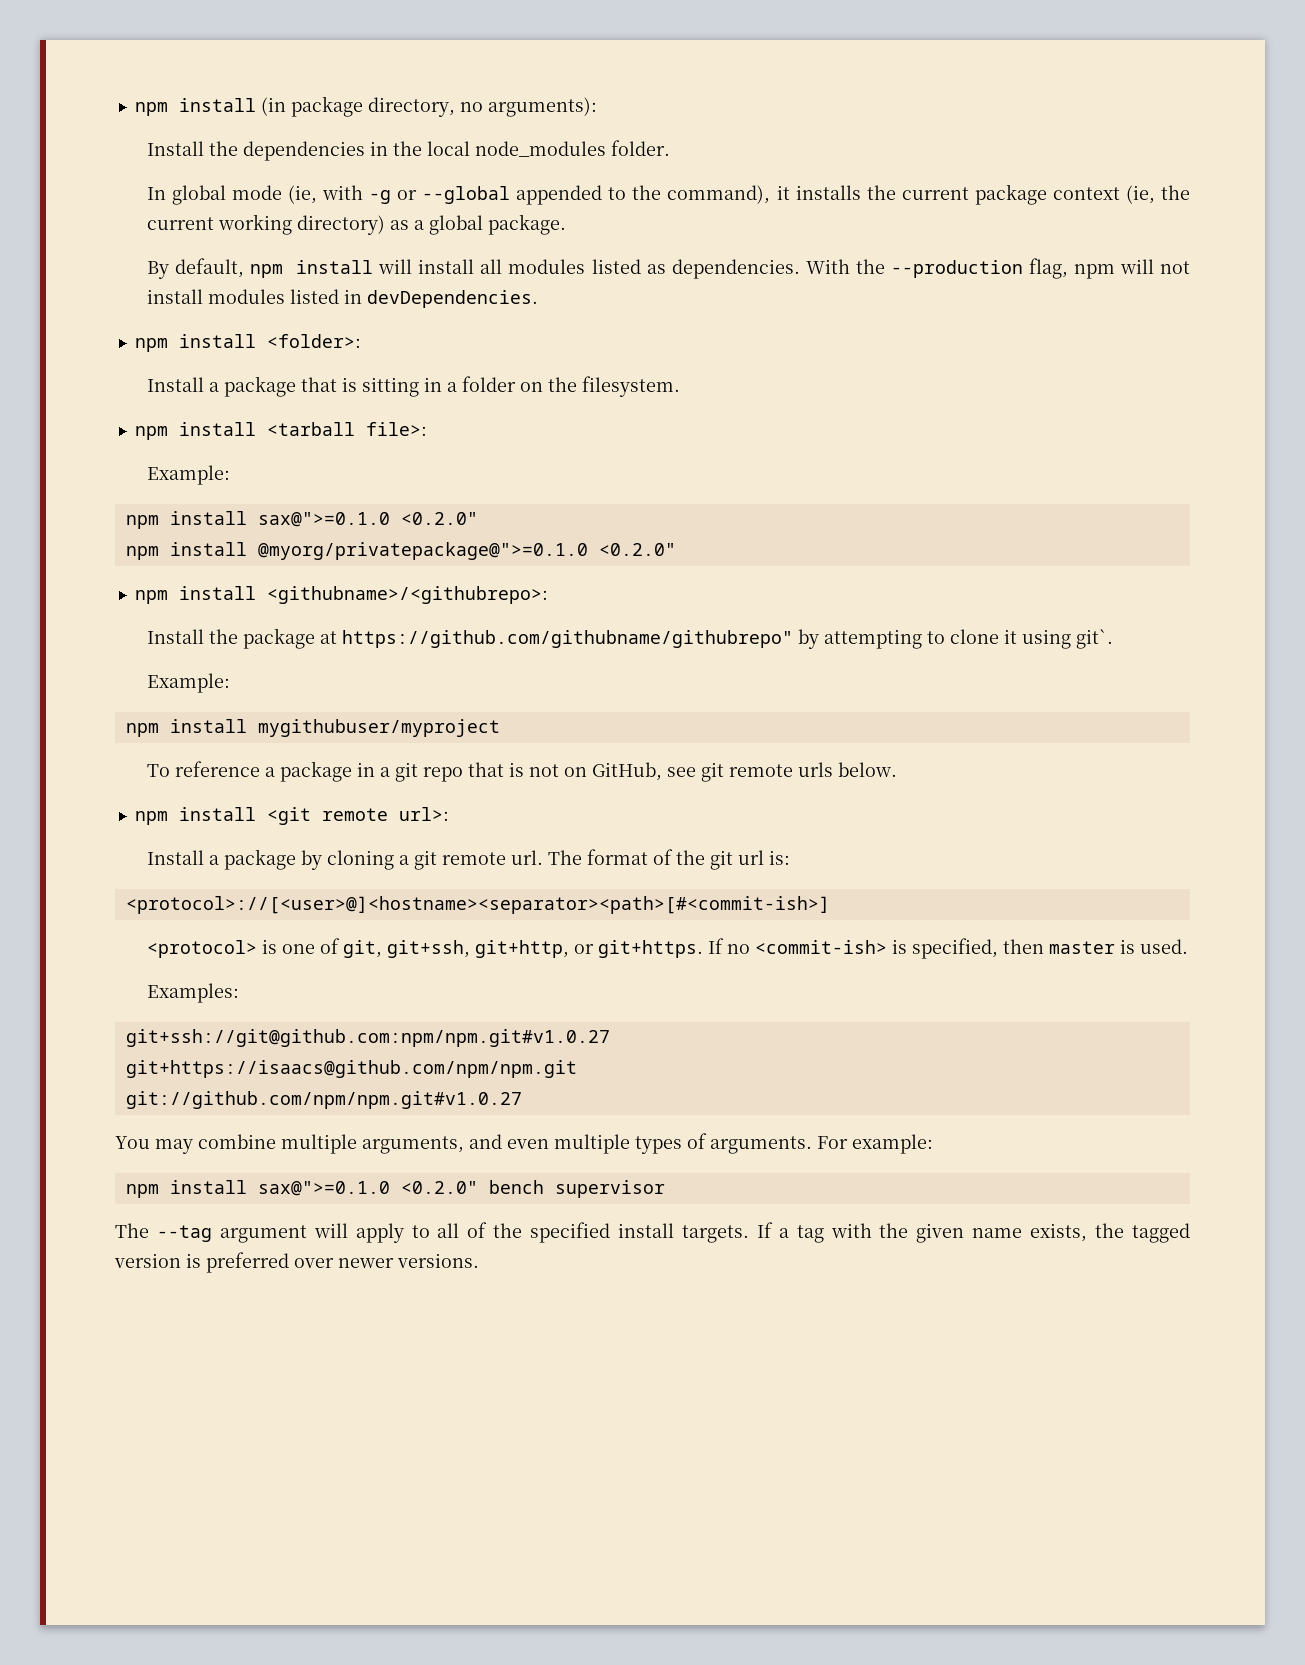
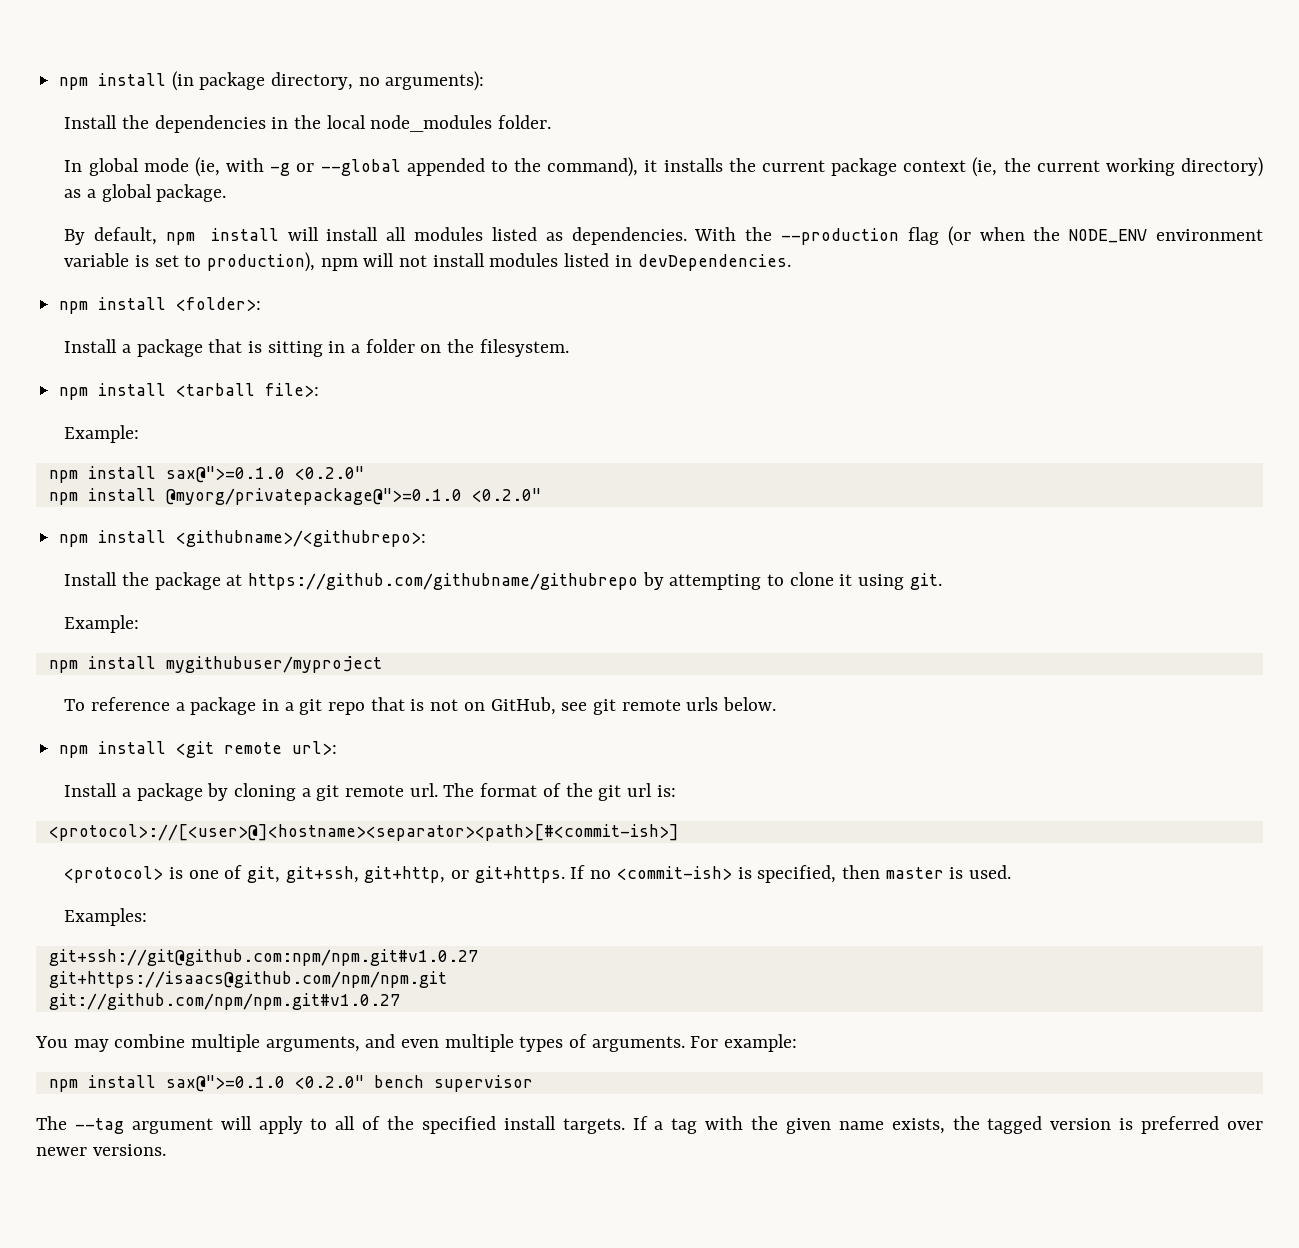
- With the --production flag, npm will not install modules listed in devDependencies.
+ With the --production flag (or when the NODE_ENV environment variable is set to production), npm will not install modules listed in devDependencies.
- Install the package at https://github.com/githubname/githubrepo" by attempting to clone it using git`.
+ Install the package at https://github.com/githubname/githubrepo by attempting to clone it using git.

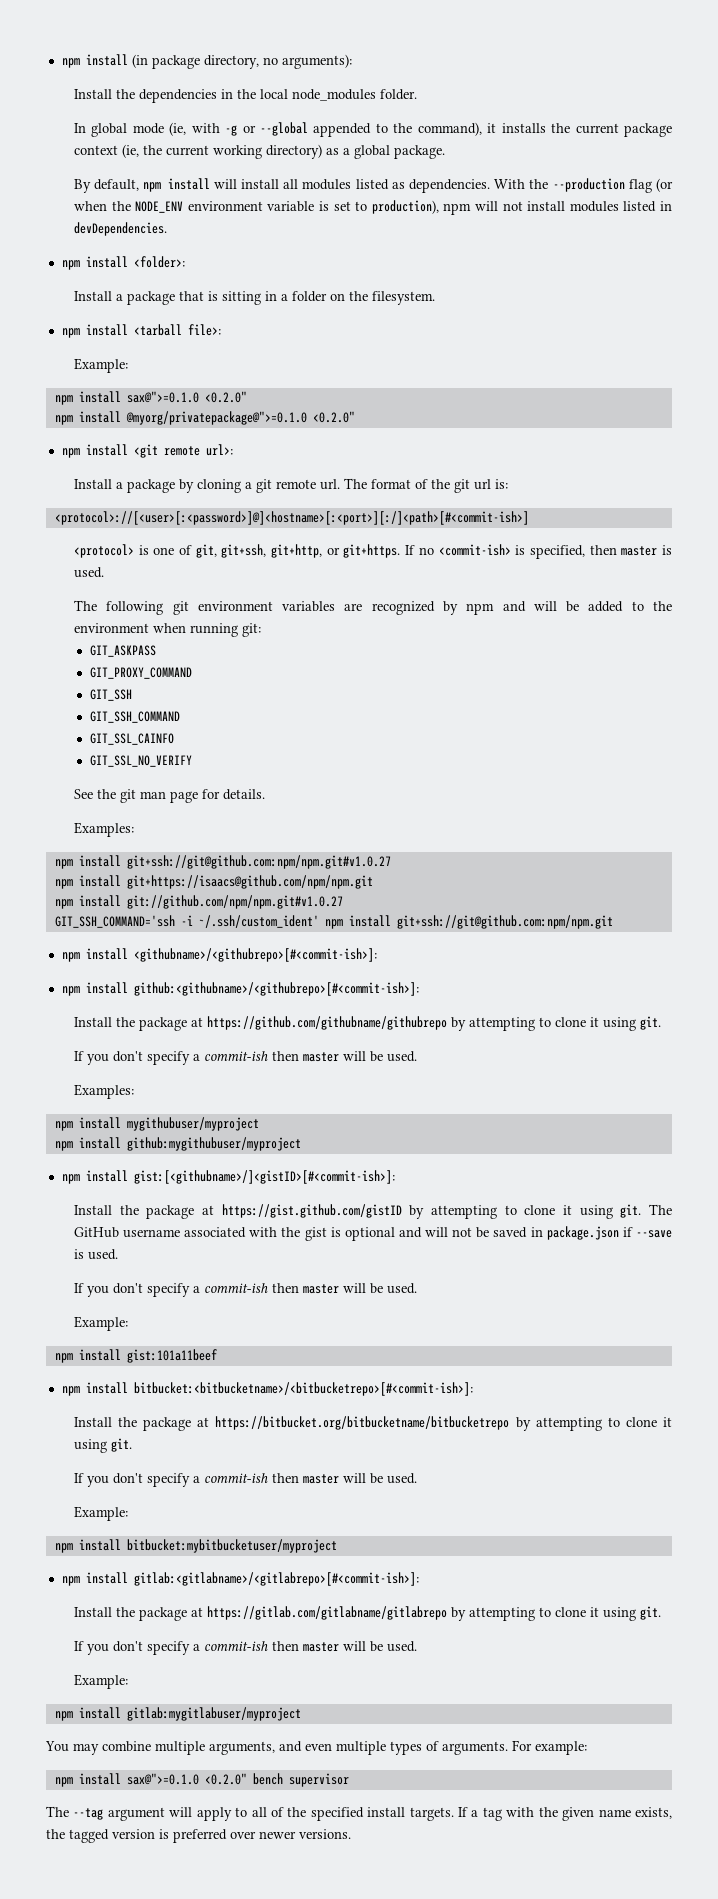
- npm install <githubname>/<githubrepo>:
- Install the package at https://github.com/githubname/githubrepo by attempting to clone it using git.
- Example:
- npm install mygithubuser/myproject
- To reference a package in a git repo that is not on GitHub, see git remote urls below.
- <protocol>://[<user>@]<hostname><separator><path>[#<commit-ish>]
+ <protocol>://[<user>[:<password>]@]<hostname>[:<port>][:/]<path>[#<commit-ish>]
+ The following git environment variables are recognized by npm and will be added to the environment when running git:
+ GIT_ASKPASS
+ GIT_PROXY_COMMAND
+ GIT_SSH
+ GIT_SSH_COMMAND
+ GIT_SSL_CAINFO
+ GIT_SSL_NO_VERIFY
+ See the git man page for details.
  Examples:
- git+ssh://git@github.com:npm/npm.git#v1.0.27
+ npm install git+ssh://git@github.com:npm/npm.git#v1.0.27
- git+https://isaacs@github.com/npm/npm.git
+ npm install git+https://isaacs@github.com/npm/npm.git
- git://github.com/npm/npm.git#v1.0.27
+ npm install git://github.com/npm/npm.git#v1.0.27
+ GIT_SSH_COMMAND='ssh -i ~/.ssh/custom_ident' npm install git+ssh://git@github.com:npm/npm.git
+ npm install <githubname>/<githubrepo>[#<commit-ish>]:
+ npm install github:<githubname>/<githubrepo>[#<commit-ish>]:
+ Install the package at https://github.com/githubname/githubrepo by attempting to clone it using git.
+ If you don't specify a commit-ish then master will be used.
+ Examples:
+ npm install mygithubuser/myproject
+ npm install github:mygithubuser/myproject
+ npm install gist:[<githubname>/]<gistID>[#<commit-ish>]:
+ Install the package at https://gist.github.com/gistID by attempting to clone it using git. The GitHub username associated with the gist is optional and will not be saved in package.json if --save is used.
+ If you don't specify a commit-ish then master will be used.
+ Example:
+ npm install gist:101a11beef
+ npm install bitbucket:<bitbucketname>/<bitbucketrepo>[#<commit-ish>]:
+ Install the package at https://bitbucket.org/bitbucketname/bitbucketrepo by attempting to clone it using git.
+ If you don't specify a commit-ish then master will be used.
+ Example:
+ npm install bitbucket:mybitbucketuser/myproject
+ npm install gitlab:<gitlabname>/<gitlabrepo>[#<commit-ish>]:
+ Install the package at https://gitlab.com/gitlabname/gitlabrepo by attempting to clone it using git.
+ If you don't specify a commit-ish then master will be used.
+ Example:
+ npm install gitlab:mygitlabuser/myproject

